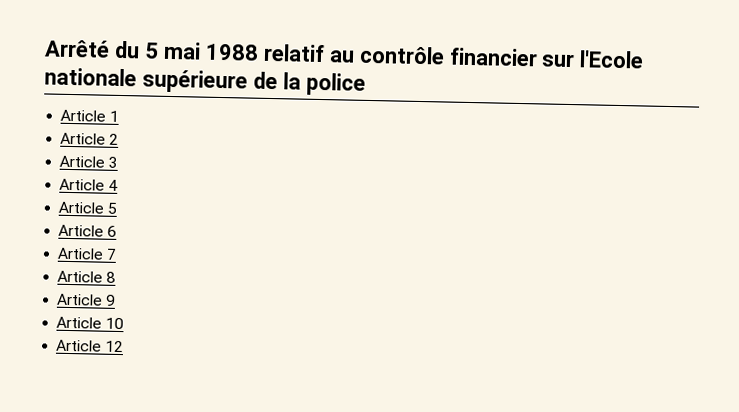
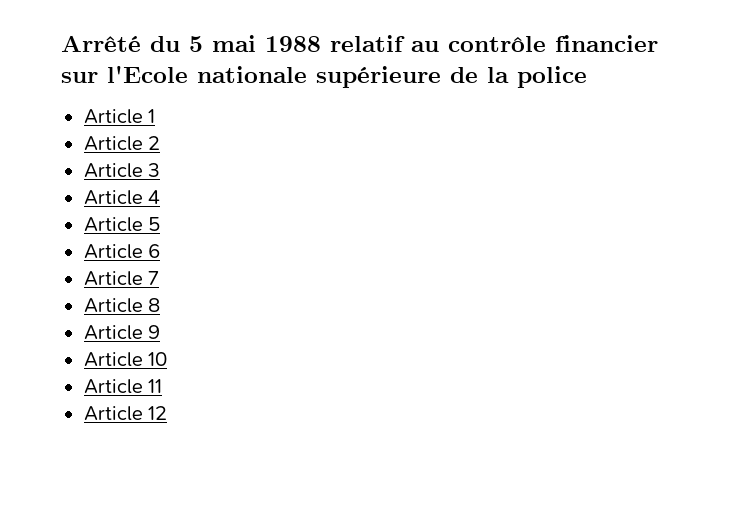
+ Article 11

